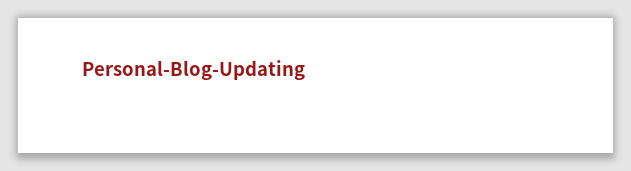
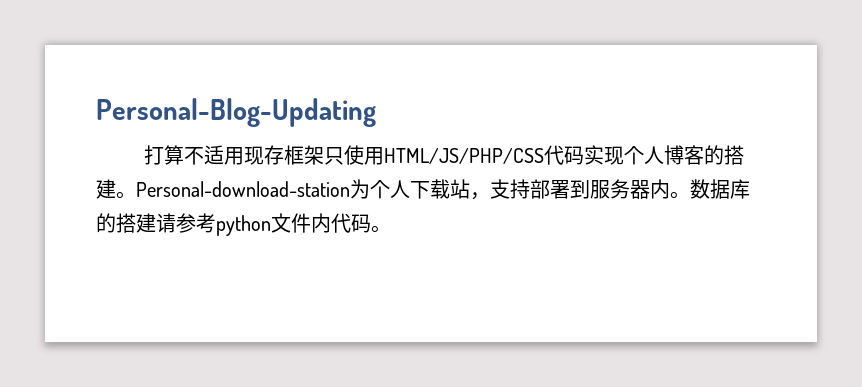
+ 打算不适用现存框架只使用HTML/JS/PHP/CSS代码实现个人博客的搭建。Personal-download-station为个人下载站，支持部署到服务器内。数据库的搭建请参考python文件内代码。

